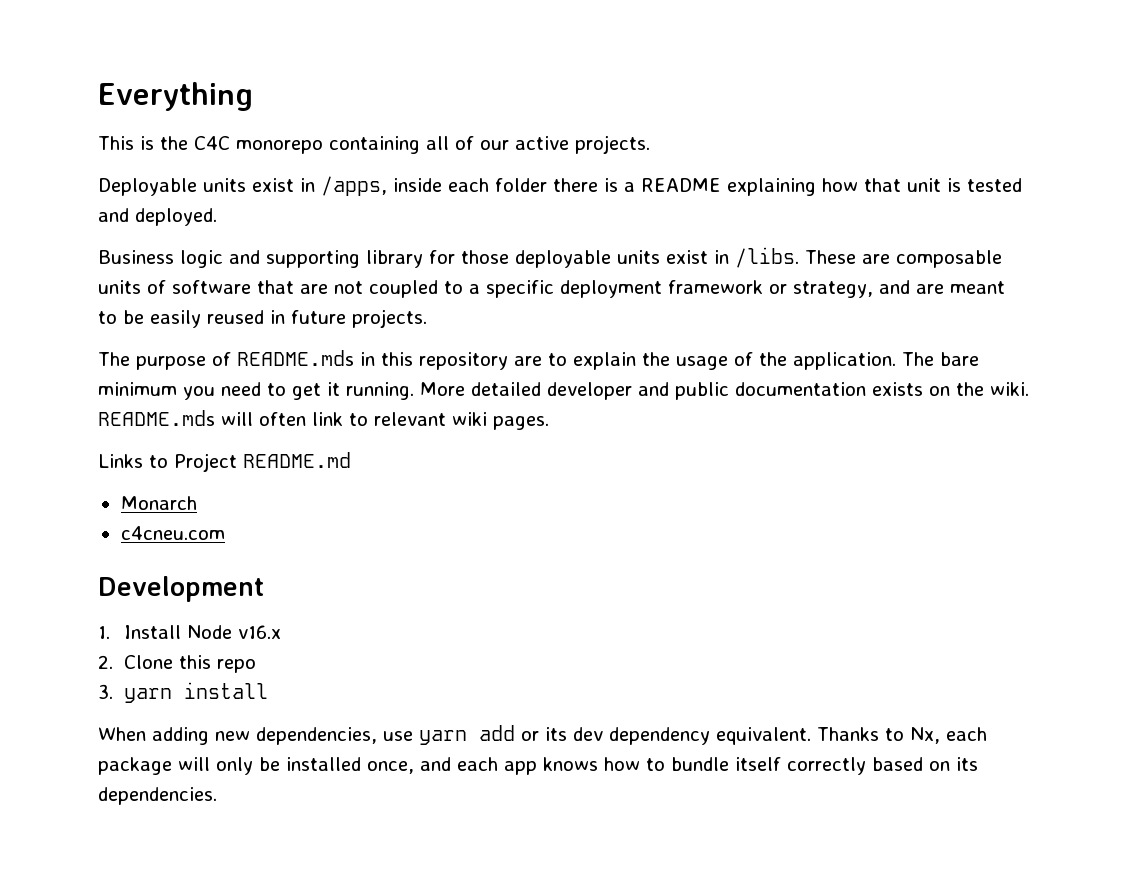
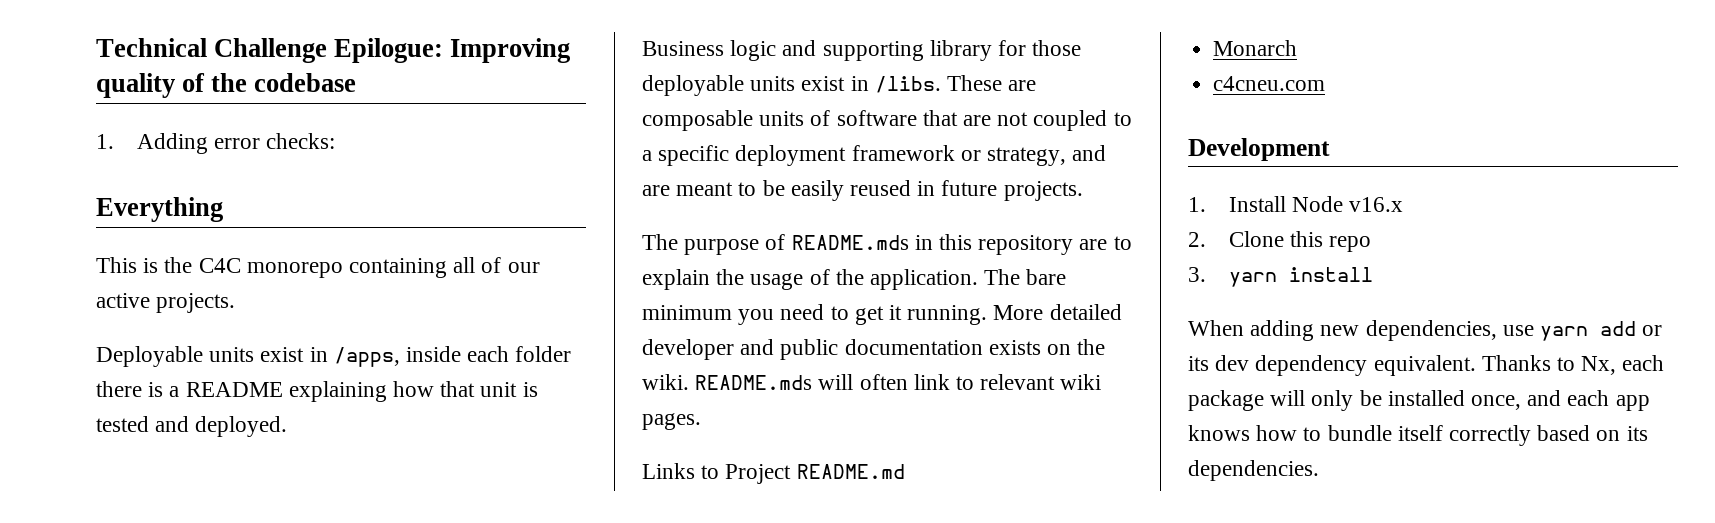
+ Technical Challenge Epilogue: Improving quality of the codebase
+ 1. Adding error checks:

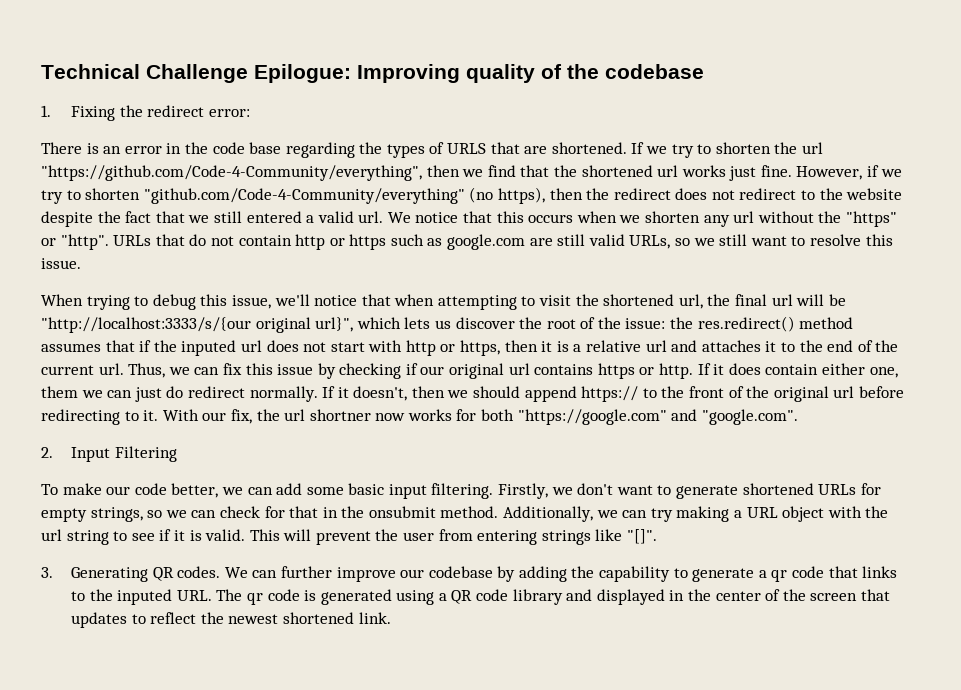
- 1. Adding error checks:
- Everything
- This is the C4C monorepo containing all of our active projects.
- Deployable units exist in /apps, inside each folder there is a README explaining how that unit is tested and deployed.
- Business logic and supporting library for those deployable units exist in /libs. These are composable units of software that are not coupled to a specific deployment framework or strategy, and are meant to be easily reused in future projects.
- The purpose of README.mds in this repository are to explain the usage of the application. The bare minimum you need to get it running. More detailed developer and public documentation exists on the wiki. README.mds will often link to relevant wiki pages.
- Links to Project README.md
- Monarch
- c4cneu.com
- Development
- 1. Install Node v16.x
- 2. Clone this repo
- 3. yarn install
- When adding new dependencies, use yarn add or its dev dependency equivalent. Thanks to Nx, each package will only be installed once, and each app knows how to bundle itself correctly based on its dependencies.
+ 1. Fixing the redirect error:
+ There is an error in the code base regarding the types of URLS that are shortened. If we try to shorten the url "https://github.com/Code-4-Community/everything", then we find that the shortened url works just fine. However, if we try to shorten "github.com/Code-4-Community/everything" (no https), then the redirect does not redirect to the website despite the fact that we still entered a valid url. We notice that this occurs when we shorten any url without the "https" or "http". URLs that do not contain http or https such as google.com are still valid URLs, so we still want to resolve this issue.
+ When trying to debug this issue, we'll notice that when attempting to visit the shortened url, the final url will be "http://localhost:3333/s/{our original url}", which lets us discover the root of the issue: the res.redirect() method assumes that if the inputed url does not start with http or https, then it is a relative url and attaches it to the end of the current url. Thus, we can fix this issue by checking if our original url contains https or http. If it does contain either one, them we can just do redirect normally. If it doesn't, then we should append https:// to the front of the original url before redirecting to it. With our fix, the url shortner now works for both "https://google.com" and "google.com".
+ 2. Input Filtering
+ To make our code better, we can add some basic input filtering. Firstly, we don't want to generate shortened URLs for empty strings, so we can check for that in the onsubmit method. Additionally, we can try making a URL object with the url string to see if it is valid. This will prevent the user from entering strings like "[]".
+ 3. Generating QR codes. We can further improve our codebase by adding the capability to generate a qr code that links to the inputed URL. The qr code is generated using a QR code library and displayed in the center of the screen that updates to reflect the newest shortened link.

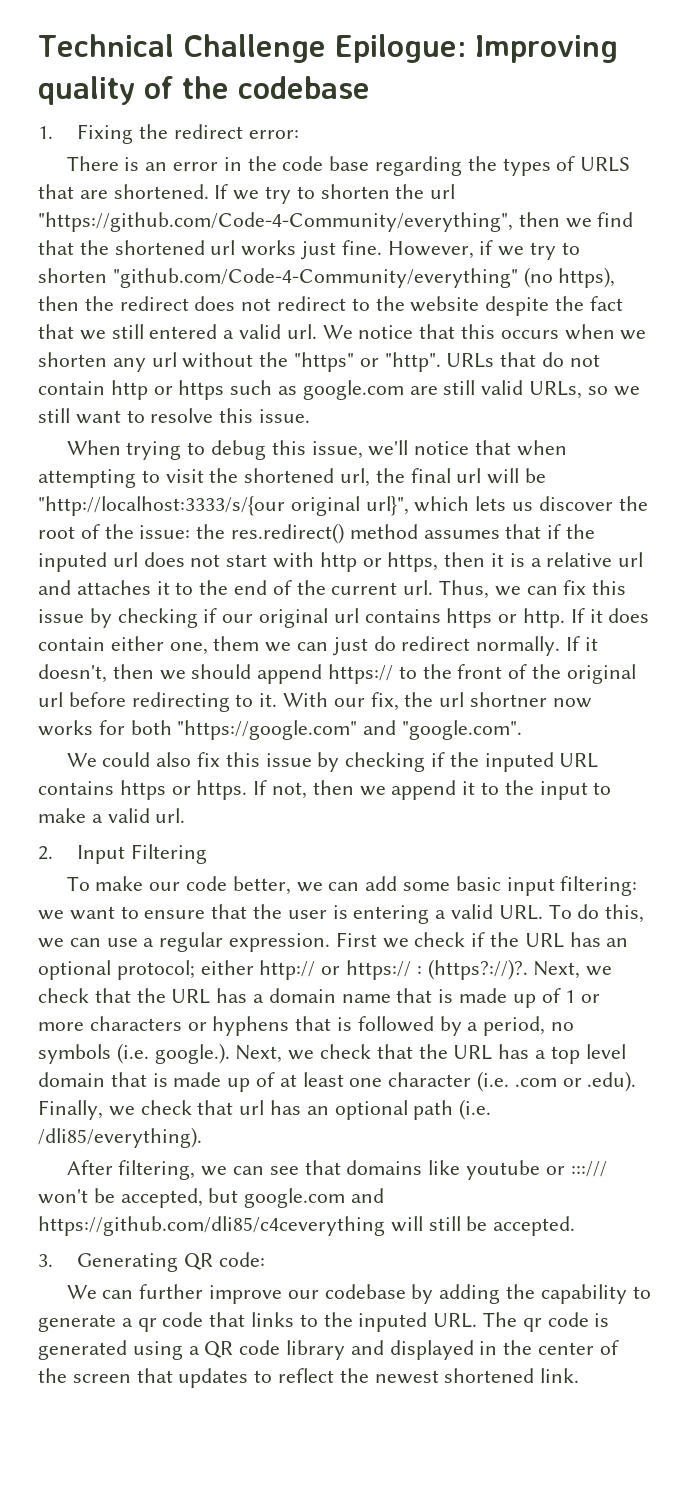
+ We could also fix this issue by checking if the inputed URL contains https or https. If not, then we append it to the input to make a valid url.
- To make our code better, we can add some basic input filtering. Firstly, we don't want to generate shortened URLs for empty strings, so we can check for that in the onsubmit method. Additionally, we can try making a URL object with the url string to see if it is valid. This will prevent the user from entering strings like "[]".
+ To make our code better, we can add some basic input filtering: we want to ensure that the user is entering a valid URL. To do this, we can use a regular expression. First we check if the URL has an optional protocol; either http:// or https:// : (https?://)?. Next, we check that the URL has a domain name that is made up of 1 or more characters or hyphens that is followed by a period, no symbols (i.e. google.). Next, we check that the URL has a top level domain that is made up of at least one character (i.e. .com or .edu). Finally, we check that url has an optional path (i.e. /dli85/everything).
+ After filtering, we can see that domains like youtube or :::/// won't be accepted, but google.com and https://github.com/dli85/c4ceverything will still be accepted.
- 3. Generating QR codes. We can further improve our codebase by adding the capability to generate a qr code that links to the inputed URL. The qr code is generated using a QR code library and displayed in the center of the screen that updates to reflect the newest shortened link.
+ 3. Generating QR code:
+ We can further improve our codebase by adding the capability to generate a qr code that links to the inputed URL. The qr code is generated using a QR code library and displayed in the center of the screen that updates to reflect the newest shortened link.

